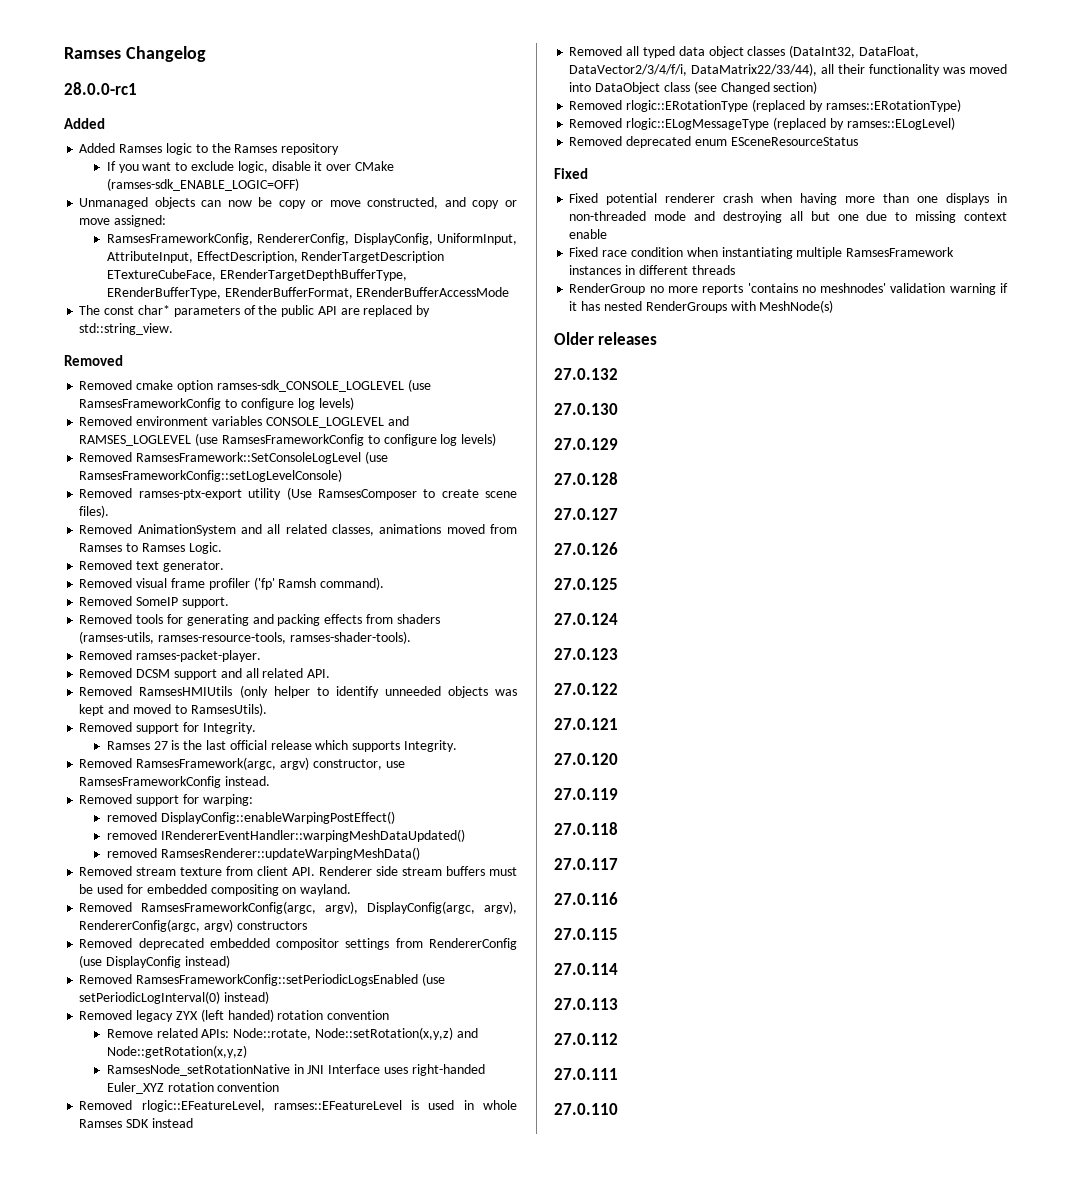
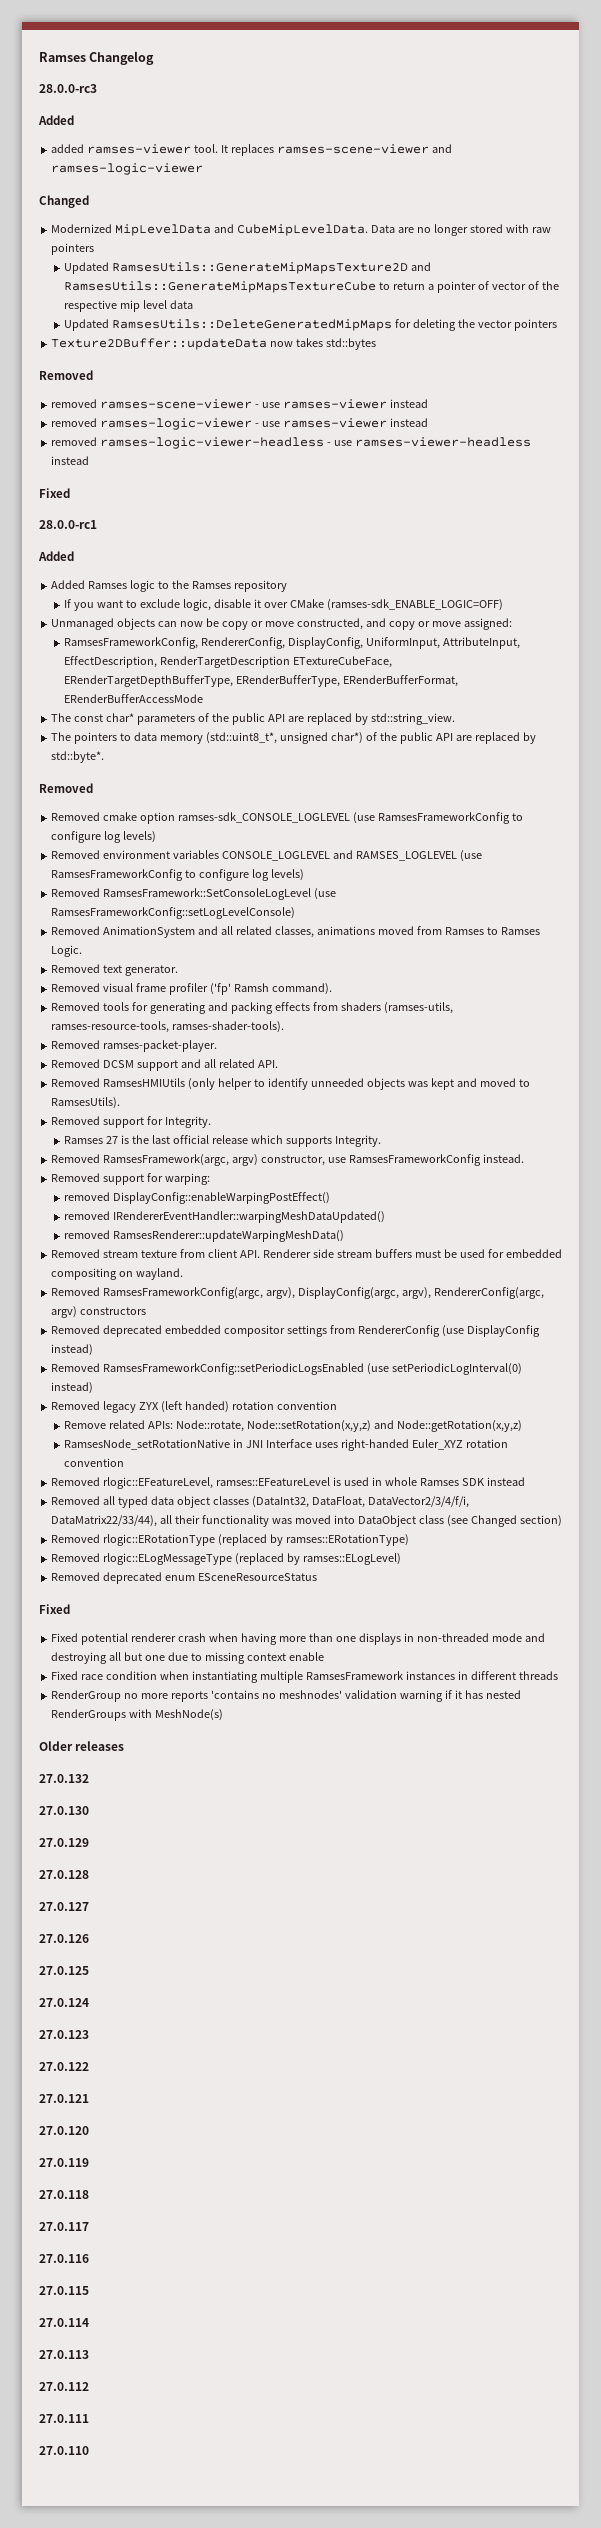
+ 28.0.0-rc3
+ Added
+ added ramses-viewer tool. It replaces ramses-scene-viewer and ramses-logic-viewer
+ Changed
+ Modernized MipLevelData and CubeMipLevelData. Data are no longer stored with raw pointers
+ Updated RamsesUtils::GenerateMipMapsTexture2D and RamsesUtils::GenerateMipMapsTextureCube to return a pointer of vector of the respective mip level data
+ Updated RamsesUtils::DeleteGeneratedMipMaps for deleting the vector pointers
+ Texture2DBuffer::updateData now takes std::bytes
+ Removed
+ removed ramses-scene-viewer - use ramses-viewer instead
+ removed ramses-logic-viewer - use ramses-viewer instead
+ removed ramses-logic-viewer-headless - use ramses-viewer-headless instead
+ Fixed
+ The pointers to data memory (std::uint8_t*, unsigned char*) of the public API are replaced by std::byte*.
- Removed ramses-ptx-export utility (Use RamsesComposer to create scene files).
- Removed SomeIP support.

